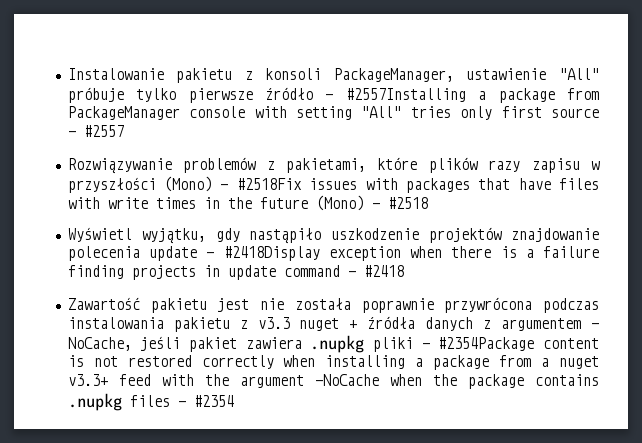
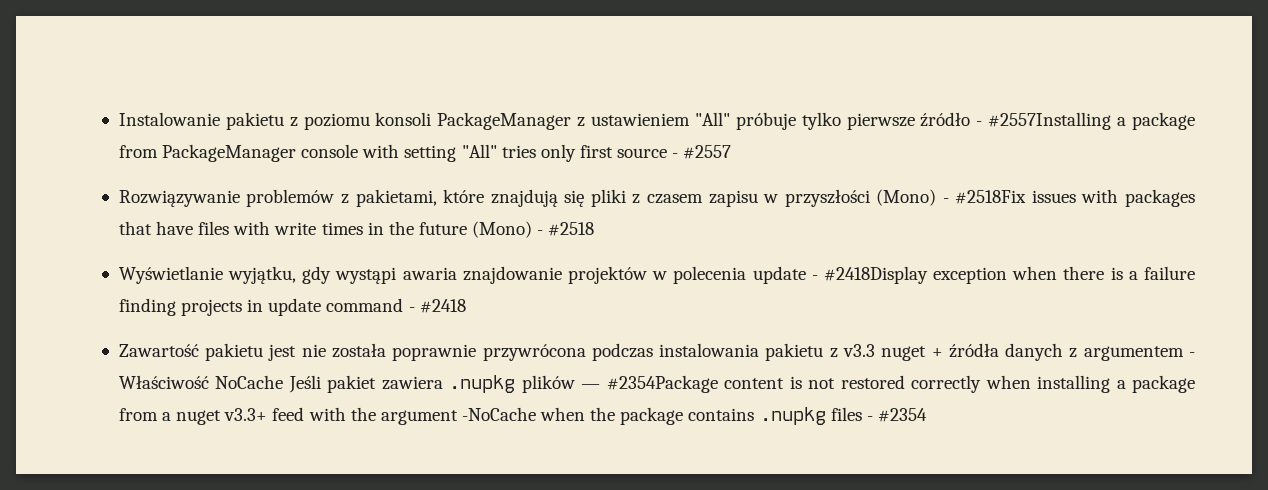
- Instalowanie pakietu z konsoli PackageManager, ustawienie "All" próbuje tylko pierwsze źródło - #2557Installing a package from PackageManager console with setting "All" tries only first source - #2557
+ Instalowanie pakietu z poziomu konsoli PackageManager z ustawieniem "All" próbuje tylko pierwsze źródło - #2557Installing a package from PackageManager console with setting "All" tries only first source - #2557
- Rozwiązywanie problemów z pakietami, które plików razy zapisu w przyszłości (Mono) - #2518Fix issues with packages that have files with write times in the future (Mono) - #2518
+ Rozwiązywanie problemów z pakietami, które znajdują się pliki z czasem zapisu w przyszłości (Mono) - #2518Fix issues with packages that have files with write times in the future (Mono) - #2518
- Wyświetl wyjątku, gdy nastąpiło uszkodzenie projektów znajdowanie polecenia update - #2418Display exception when there is a failure finding projects in update command - #2418
+ Wyświetlanie wyjątku, gdy wystąpi awaria znajdowanie projektów w polecenia update - #2418Display exception when there is a failure finding projects in update command - #2418
- Zawartość pakietu jest nie została poprawnie przywrócona podczas instalowania pakietu z v3.3 nuget + źródła danych z argumentem - NoCache, jeśli pakiet zawiera .nupkg pliki - #2354Package content is not restored correctly when installing a package from a nuget v3.3+ feed with the argument -NoCache when the package contains .nupkg files - #2354
+ Zawartość pakietu jest nie została poprawnie przywrócona podczas instalowania pakietu z v3.3 nuget + źródła danych z argumentem - Właściwość NoCache Jeśli pakiet zawiera .nupkg plików — #2354Package content is not restored correctly when installing a package from a nuget v3.3+ feed with the argument -NoCache when the package contains .nupkg files - #2354

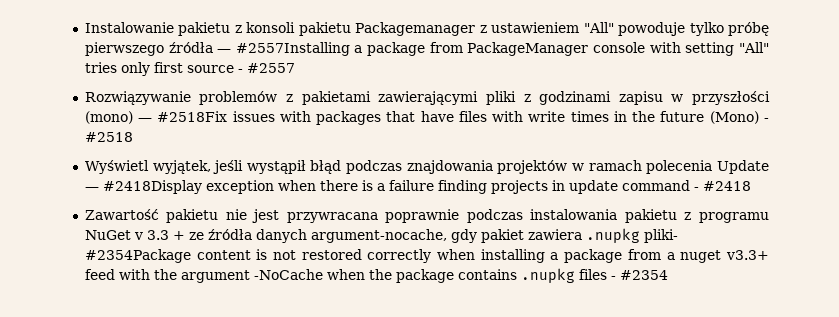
- Instalowanie pakietu z poziomu konsoli PackageManager z ustawieniem "All" próbuje tylko pierwsze źródło - #2557Installing a package from PackageManager console with setting "All" tries only first source - #2557
+ Instalowanie pakietu z konsoli pakietu Packagemanager z ustawieniem "All" powoduje tylko próbę pierwszego źródła — #2557Installing a package from PackageManager console with setting "All" tries only first source - #2557
- Rozwiązywanie problemów z pakietami, które znajdują się pliki z czasem zapisu w przyszłości (Mono) - #2518Fix issues with packages that have files with write times in the future (Mono) - #2518
+ Rozwiązywanie problemów z pakietami zawierającymi pliki z godzinami zapisu w przyszłości (mono) — #2518Fix issues with packages that have files with write times in the future (Mono) - #2518
- Wyświetlanie wyjątku, gdy wystąpi awaria znajdowanie projektów w polecenia update - #2418Display exception when there is a failure finding projects in update command - #2418
+ Wyświetl wyjątek, jeśli wystąpił błąd podczas znajdowania projektów w ramach polecenia Update — #2418Display exception when there is a failure finding projects in update command - #2418
- Zawartość pakietu jest nie została poprawnie przywrócona podczas instalowania pakietu z v3.3 nuget + źródła danych z argumentem - Właściwość NoCache Jeśli pakiet zawiera .nupkg plików — #2354Package content is not restored correctly when installing a package from a nuget v3.3+ feed with the argument -NoCache when the package contains .nupkg files - #2354
+ Zawartość pakietu nie jest przywracana poprawnie podczas instalowania pakietu z programu NuGet v 3.3 + ze źródła danych argument-nocache, gdy pakiet zawiera .nupkg pliki- #2354Package content is not restored correctly when installing a package from a nuget v3.3+ feed with the argument -NoCache when the package contains .nupkg files - #2354

